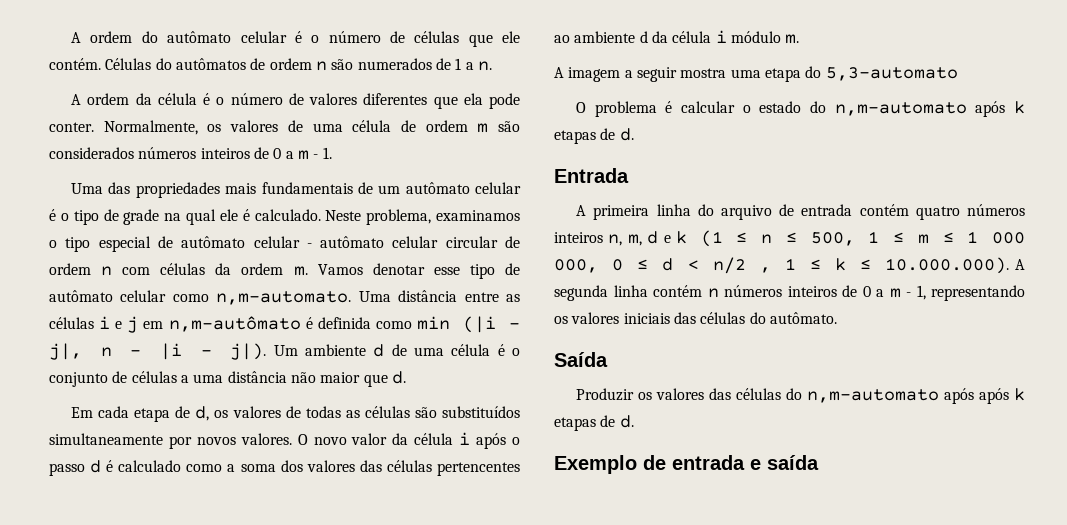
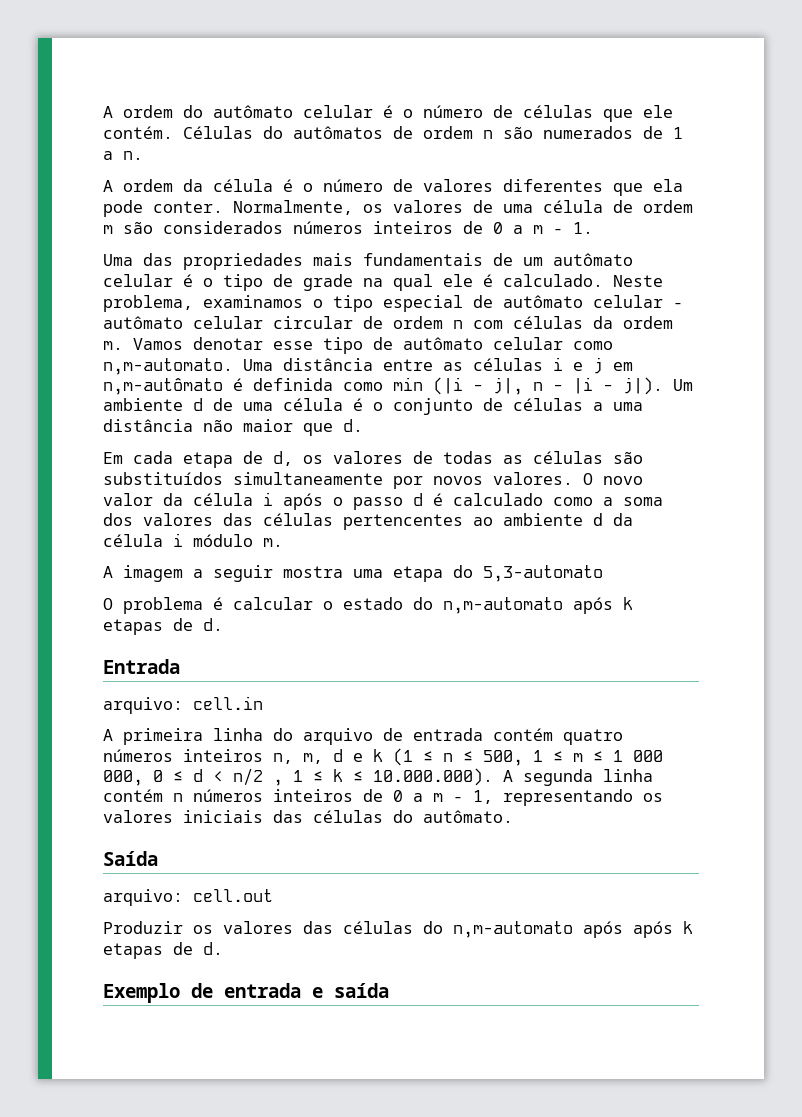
+ arquivo: cell.in
+ arquivo: cell.out

